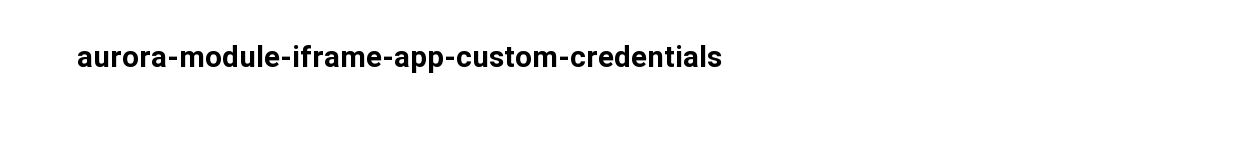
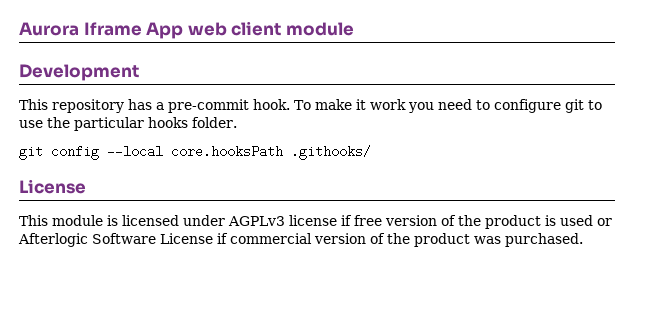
- aurora-module-iframe-app-custom-credentials
+ Aurora Iframe App web client module
+ Development
+ This repository has a pre-commit hook. To make it work you need to configure git to use the particular hooks folder.
+ git config --local core.hooksPath .githooks/
+ License
+ This module is licensed under AGPLv3 license if free version of the product is used or Afterlogic Software License if commercial version of the product was purchased.

